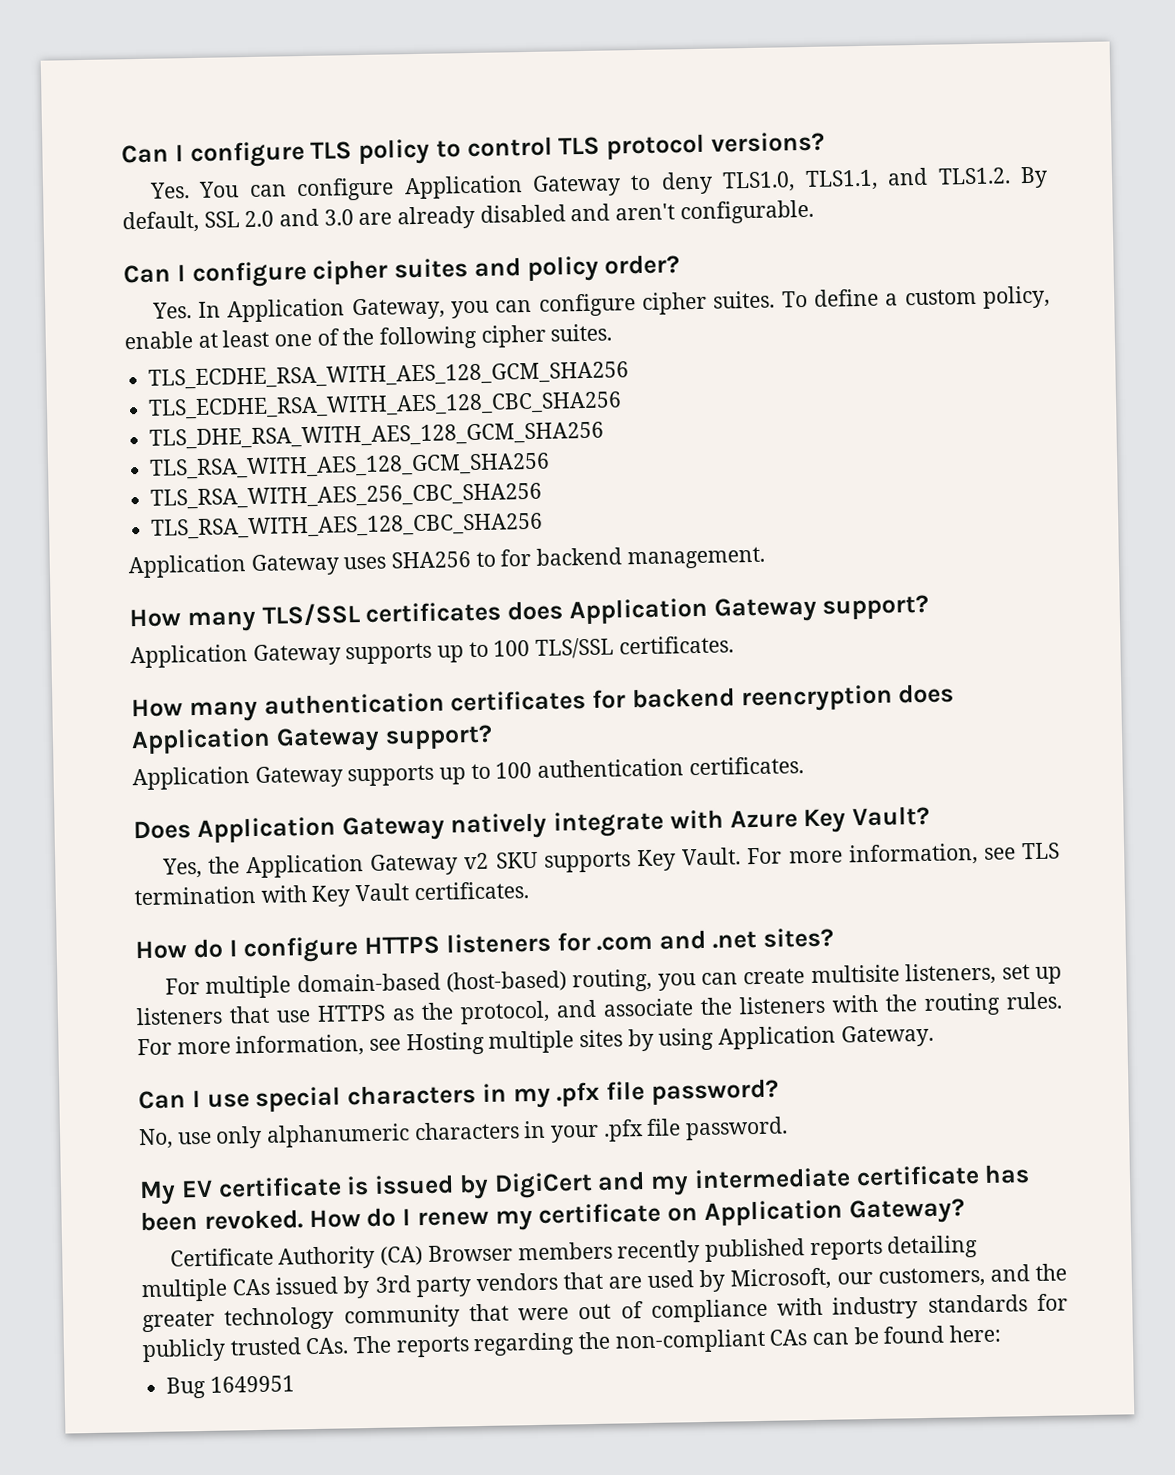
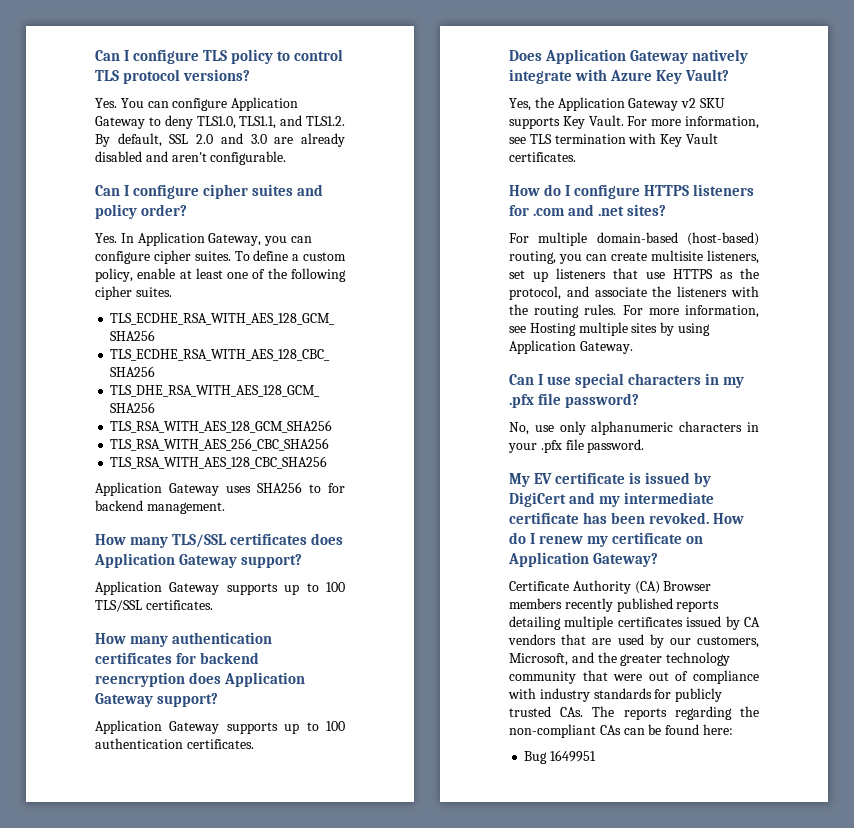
- Certificate Authority (CA) Browser members recently published reports detailing multiple CAs issued by 3rd party vendors that are used by Microsoft, our customers, and the greater technology community that were out of compliance with industry standards for publicly trusted CAs. The reports regarding the non-compliant CAs can be found here:
+ Certificate Authority (CA) Browser members recently published reports detailing multiple certificates issued by CA vendors that are used by our customers, Microsoft, and the greater technology community that were out of compliance with industry standards for publicly trusted CAs. The reports regarding the non-compliant CAs can be found here:

